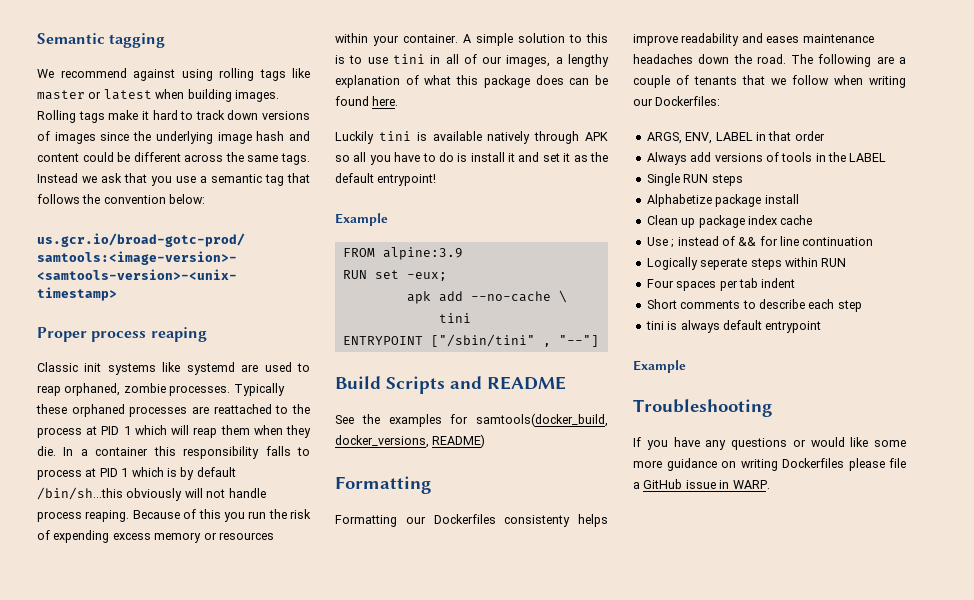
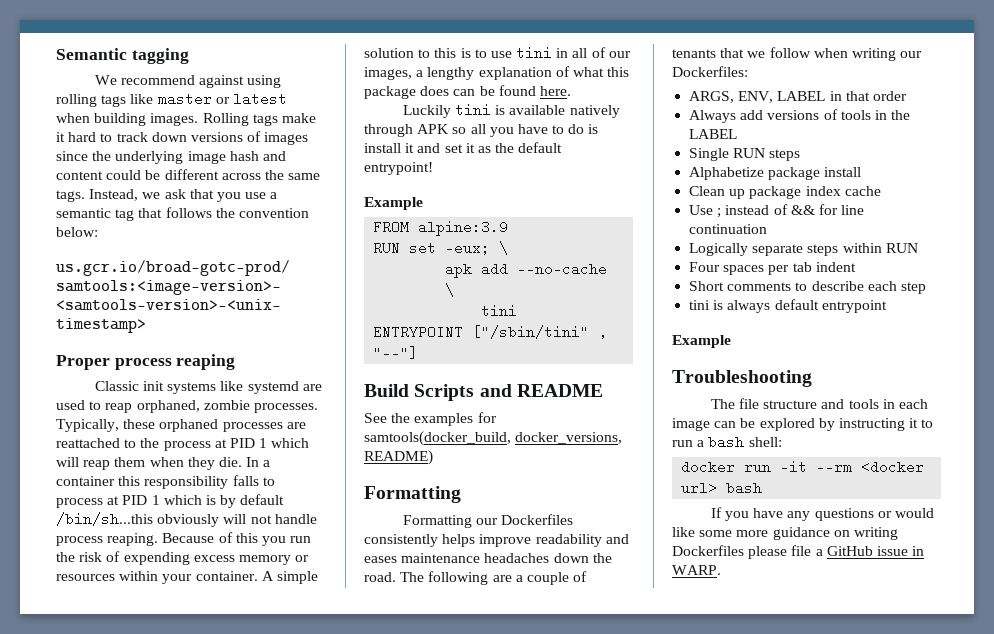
- Instead we ask that you use a semantic tag that follows the convention below:
+ Instead, we ask that you use a semantic tag that follows the convention below:
- Typically these orphaned processes are reattached to the process at PID 1 which will reap them when they die.
+ Typically, these orphaned processes are reattached to the process at PID 1 which will reap them when they die.
- RUN set -eux;
+ RUN set -eux; \
- Formatting our Dockerfiles consistenty helps improve readability and eases maintenance headaches down the road.
+ Formatting our Dockerfiles consistently helps improve readability and eases maintenance headaches down the road.
- Logically seperate steps within RUN
+ Logically separate steps within RUN
+ The file structure and tools in each image can be explored by instructing it to run a bash shell:
+ docker run -it --rm <docker url> bash

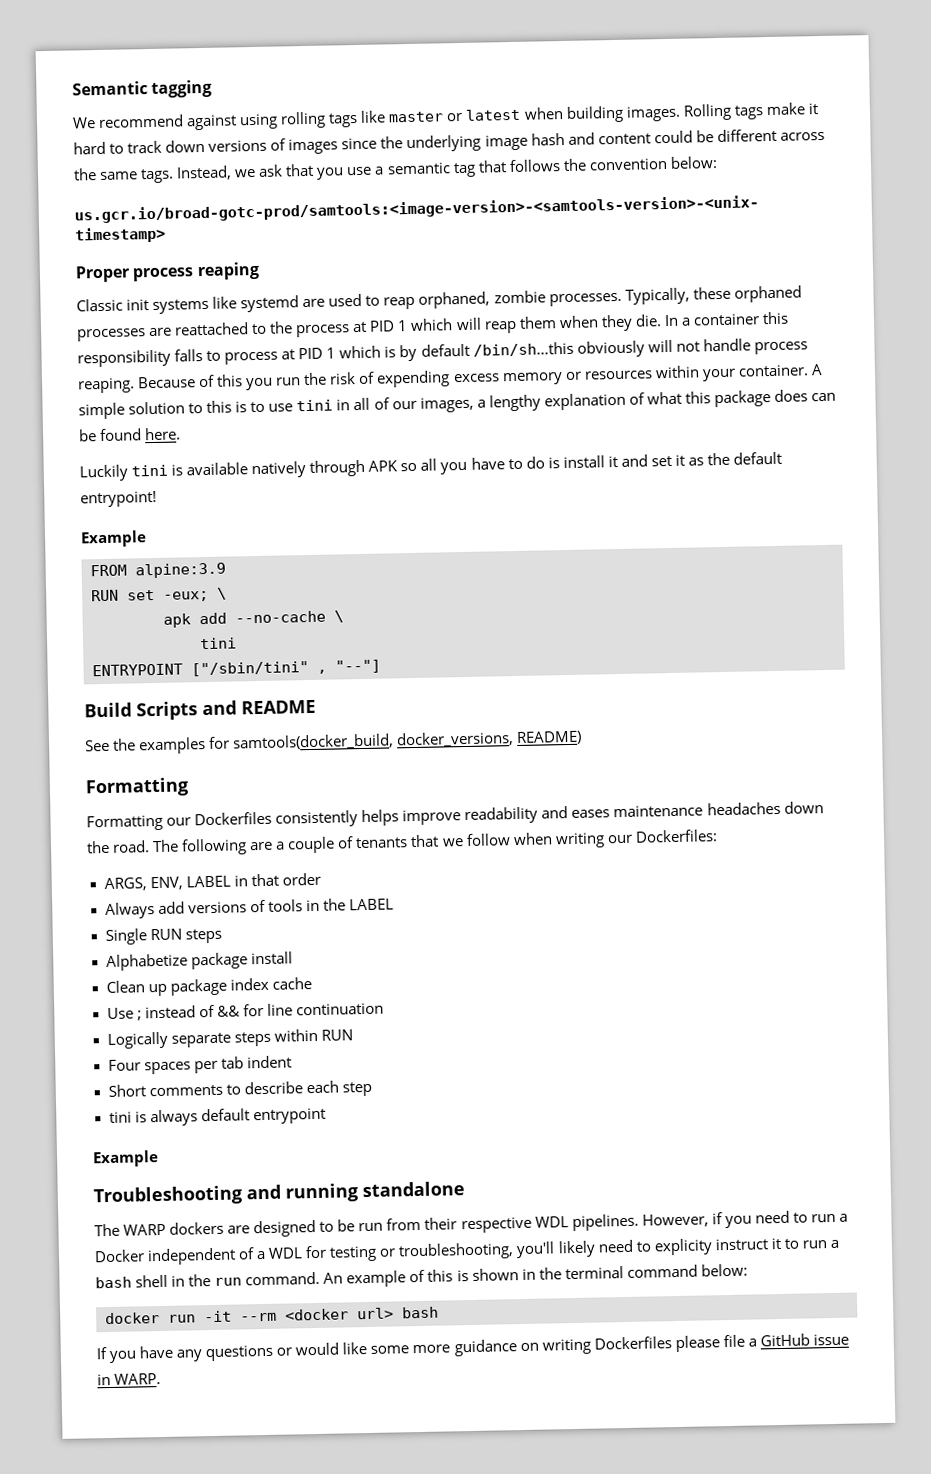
- Troubleshooting
- The file structure and tools in each image can be explored by instructing it to run a bash shell:
+ Troubleshooting and running standalone
+ The WARP dockers are designed to be run from their respective WDL pipelines. However, if you need to run a Docker independent of a WDL for testing or troubleshooting, you'll likely need to explicity instruct it to run a bash shell in the run command. An example of this is shown in the terminal command below:

